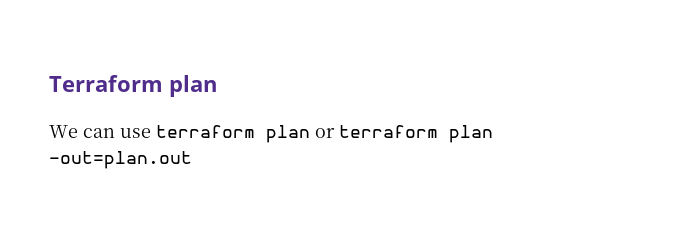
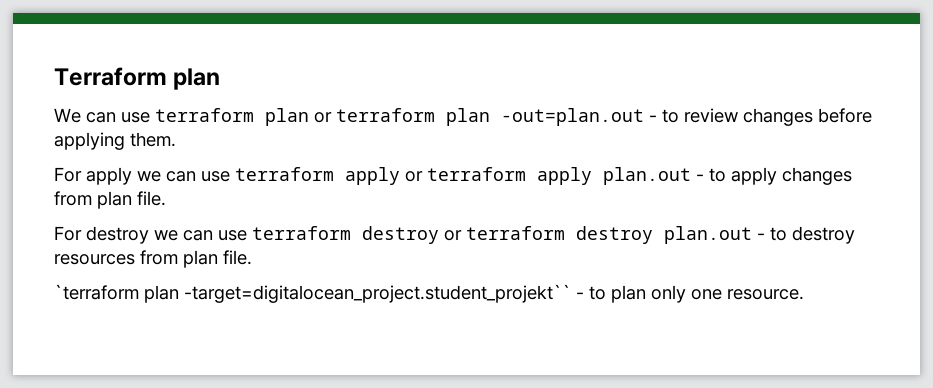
- We can use terraform plan or terraform plan -out=plan.out
+ We can use terraform plan or terraform plan -out=plan.out - to review changes before applying them.
+ For apply we can use terraform apply or terraform apply plan.out - to apply changes from plan file.
+ For destroy we can use terraform destroy or terraform destroy plan.out - to destroy resources from plan file.
+ `terraform plan -target=digitalocean_project.student_projekt`` - to plan only one resource.

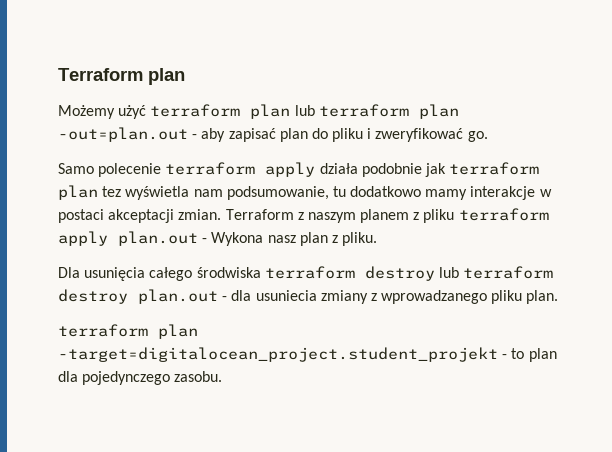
- We can use terraform plan or terraform plan -out=plan.out - to review changes before applying them.
- For apply we can use terraform apply or terraform apply plan.out - to apply changes from plan file.
- For destroy we can use terraform destroy or terraform destroy plan.out - to destroy resources from plan file.
- `terraform plan -target=digitalocean_project.student_projekt`` - to plan only one resource.
+ Możemy użyć terraform plan lub terraform plan -out=plan.out - aby zapisać plan do pliku i zweryfikować go.
+ Samo polecenie terraform apply działa podobnie jak terraform plan tez wyświetla nam podsumowanie, tu dodatkowo mamy interakcje w postaci akceptacji zmian. Terraform z naszym planem z pliku terraform apply plan.out - Wykona nasz plan z pliku.
+ Dla usunięcia całego środwiska terraform destroy lub terraform destroy plan.out - dla usuniecia zmiany z wprowadzanego pliku plan.
+ terraform plan -target=digitalocean_project.student_projekt - to plan dla pojedynczego zasobu.

